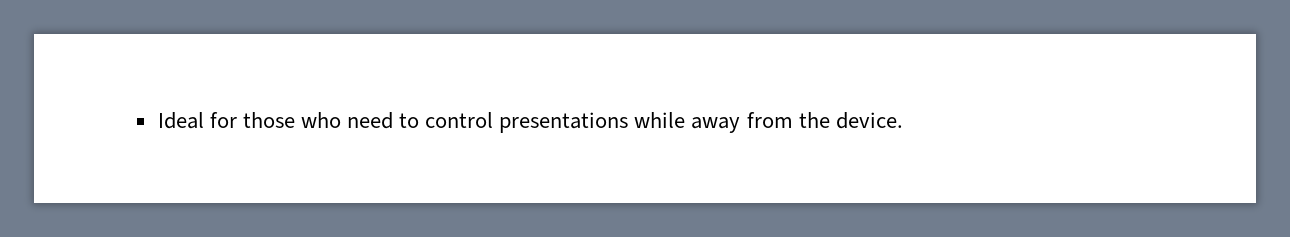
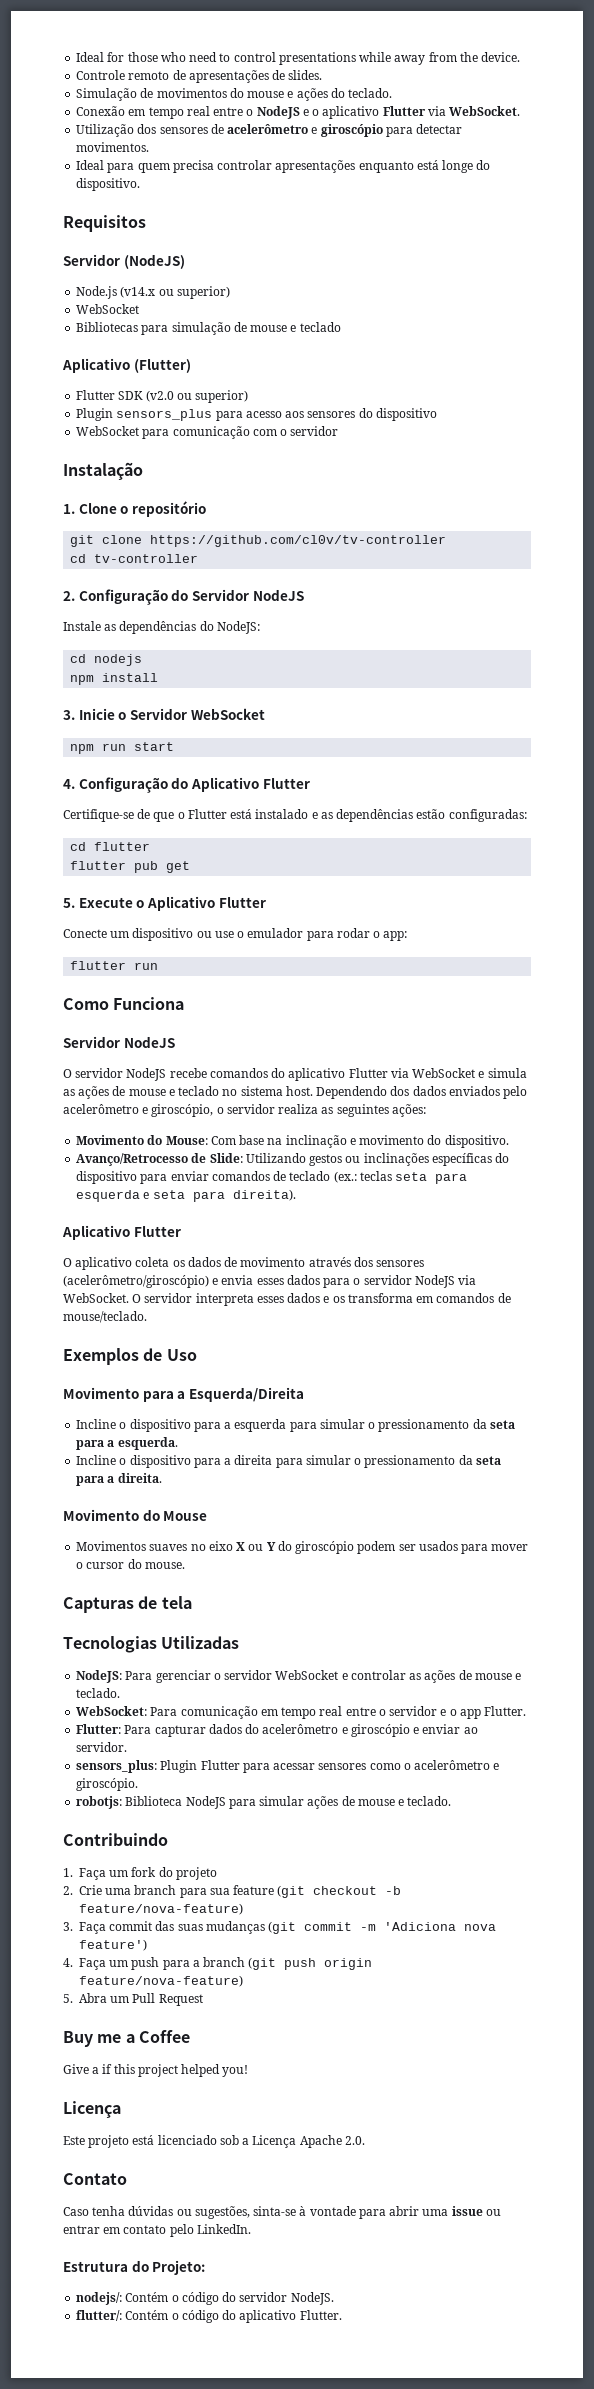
+ Controle remoto de apresentações de slides.
+ Simulação de movimentos do mouse e ações do teclado.
+ Conexão em tempo real entre o NodeJS e o aplicativo Flutter via WebSocket.
+ Utilização dos sensores de acelerômetro e giroscópio para detectar movimentos.
+ Ideal para quem precisa controlar apresentações enquanto está longe do dispositivo.
+ Requisitos
+ Servidor (NodeJS)
+ Node.js (v14.x ou superior)
+ WebSocket
+ Bibliotecas para simulação de mouse e teclado
+ Aplicativo (Flutter)
+ Flutter SDK (v2.0 ou superior)
+ Plugin sensors_plus para acesso aos sensores do dispositivo
+ WebSocket para comunicação com o servidor
+ Instalação
+ 1. Clone o repositório
+ git clone https://github.com/cl0v/tv-controller
+ cd tv-controller
+ 2. Configuração do Servidor NodeJS
+ Instale as dependências do NodeJS:
+ cd nodejs
+ npm install
+ 3. Inicie o Servidor WebSocket
+ npm run start
+ 4. Configuração do Aplicativo Flutter
+ Certifique-se de que o Flutter está instalado e as dependências estão configuradas:
+ cd flutter
+ flutter pub get
+ 5. Execute o Aplicativo Flutter
+ Conecte um dispositivo ou use o emulador para rodar o app:
+ flutter run
+ Como Funciona
+ Servidor NodeJS
+ O servidor NodeJS recebe comandos do aplicativo Flutter via WebSocket e simula as ações de mouse e teclado no sistema host. Dependendo dos dados enviados pelo acelerômetro e giroscópio, o servidor realiza as seguintes ações:
+ Movimento do Mouse: Com base na inclinação e movimento do dispositivo.
+ Avanço/Retrocesso de Slide: Utilizando gestos ou inclinações específicas do dispositivo para enviar comandos de teclado (ex.: teclas seta para esquerda e seta para direita).
+ Aplicativo Flutter
+ O aplicativo coleta os dados de movimento através dos sensores (acelerômetro/giroscópio) e envia esses dados para o servidor NodeJS via WebSocket. O servidor interpreta esses dados e os transforma em comandos de mouse/teclado.
+ Exemplos de Uso
+ Movimento para a Esquerda/Direita
+ Incline o dispositivo para a esquerda para simular o pressionamento da seta para a esquerda.
+ Incline o dispositivo para a direita para simular o pressionamento da seta para a direita.
+ Movimento do Mouse
+ Movimentos suaves no eixo X ou Y do giroscópio podem ser usados para mover o cursor do mouse.
+ Capturas de tela
+ Tecnologias Utilizadas
+ NodeJS: Para gerenciar o servidor WebSocket e controlar as ações de mouse e teclado.
+ WebSocket: Para comunicação em tempo real entre o servidor e o app Flutter.
+ Flutter: Para capturar dados do acelerômetro e giroscópio e enviar ao servidor.
+ sensors_plus: Plugin Flutter para acessar sensores como o acelerômetro e giroscópio.
+ robotjs: Biblioteca NodeJS para simular ações de mouse e teclado.
+ Contribuindo
+ 1. Faça um fork do projeto
+ 2. Crie uma branch para sua feature (git checkout -b feature/nova-feature)
+ 3. Faça commit das suas mudanças (git commit -m 'Adiciona nova feature')
+ 4. Faça um push para a branch (git push origin feature/nova-feature)
+ 5. Abra um Pull Request
+ Buy me a Coffee
+ Give a if this project helped you!
+ Licença
+ Este projeto está licenciado sob a Licença Apache 2.0.
+ Contato
+ Caso tenha dúvidas ou sugestões, sinta-se à vontade para abrir uma issue ou entrar em contato pelo LinkedIn.
+ Estrutura do Projeto:
+ nodejs/: Contém o código do servidor NodeJS.
+ flutter/: Contém o código do aplicativo Flutter.

